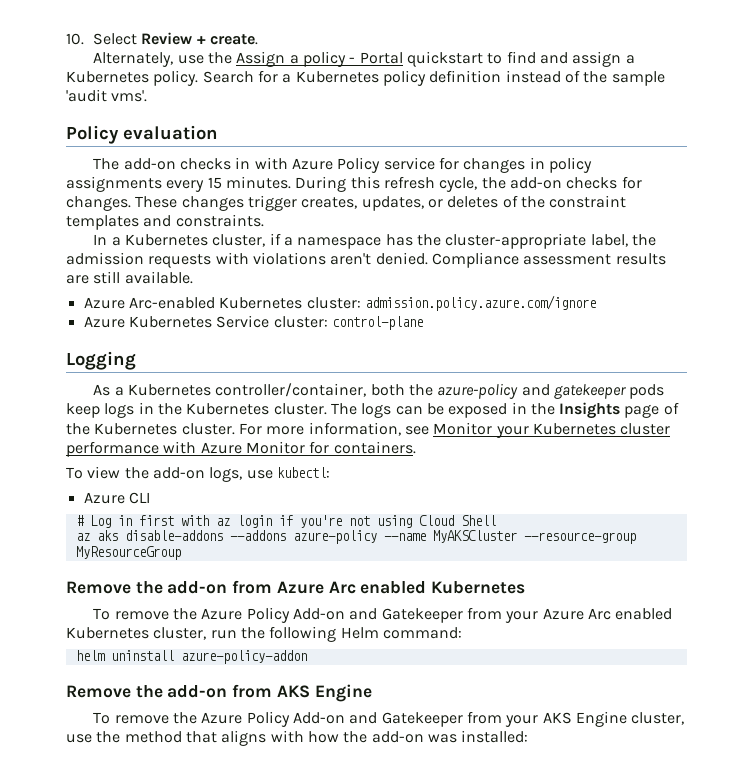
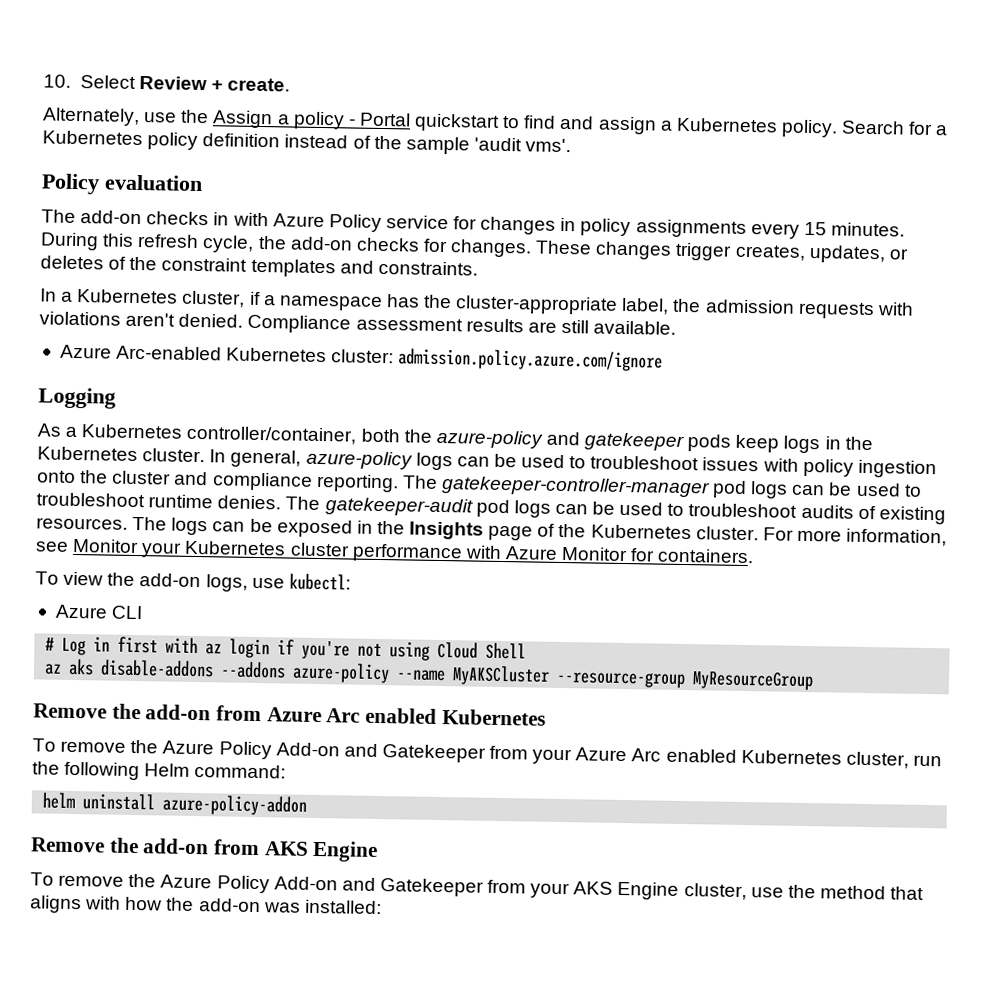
- Azure Kubernetes Service cluster: control-plane
+ In general, azure-policy logs can be used to troubleshoot issues with policy ingestion onto the cluster and compliance reporting. The gatekeeper-controller-manager pod logs can be used to troubleshoot runtime denies. The gatekeeper-audit pod logs can be used to troubleshoot audits of existing resources.

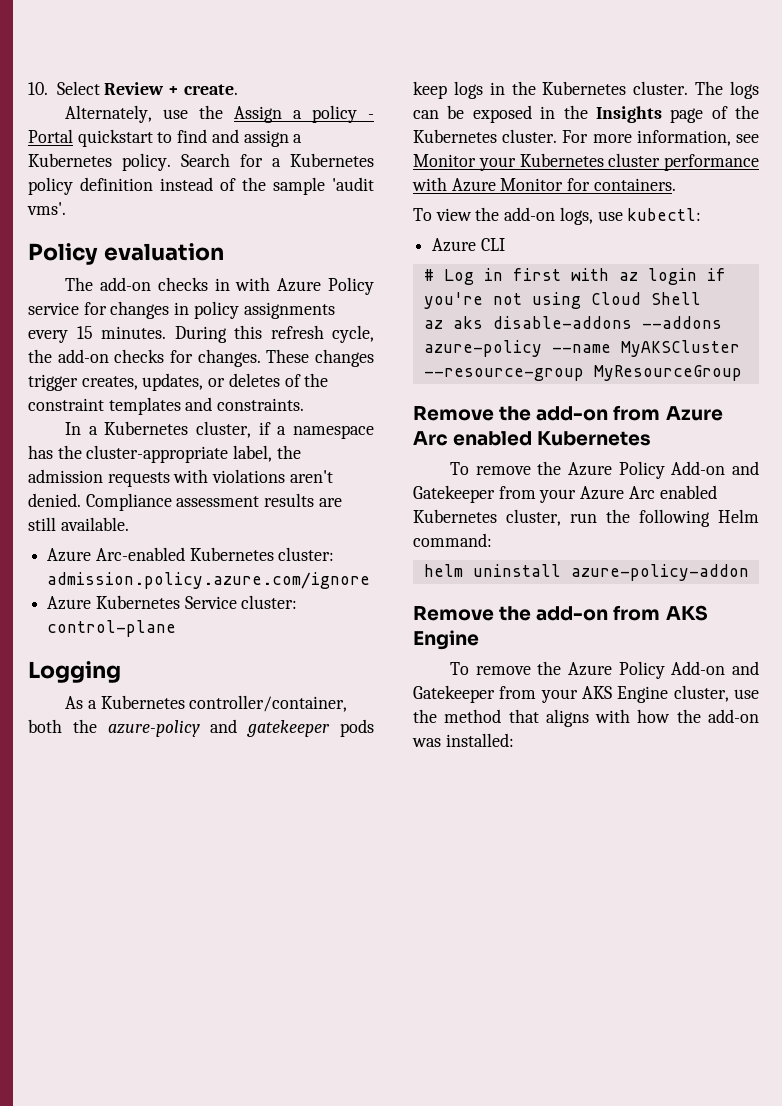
+ Azure Kubernetes Service cluster: control-plane
- In general, azure-policy logs can be used to troubleshoot issues with policy ingestion onto the cluster and compliance reporting. The gatekeeper-controller-manager pod logs can be used to troubleshoot runtime denies. The gatekeeper-audit pod logs can be used to troubleshoot audits of existing resources.

